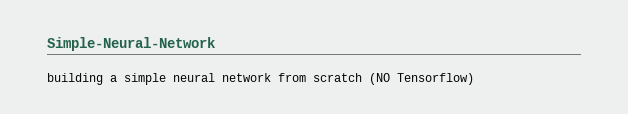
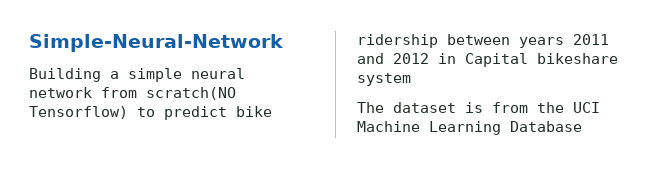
- building a simple neural network from scratch (NO Tensorflow)
+ Building a simple neural network from scratch(NO Tensorflow) to predict bike ridership between years 2011 and 2012 in Capital bikeshare system
+ The dataset is from the UCI Machine Learning Database

